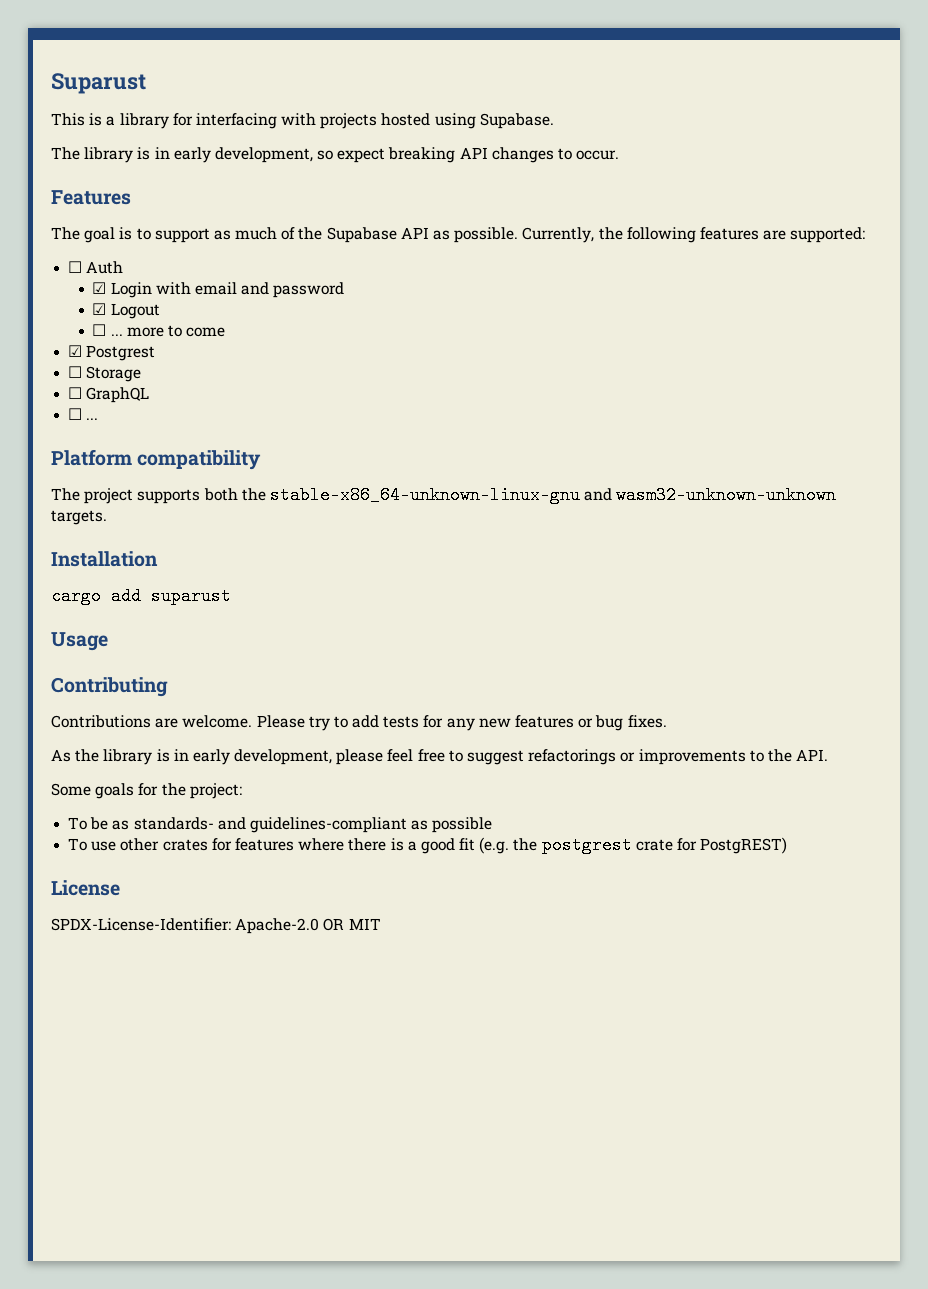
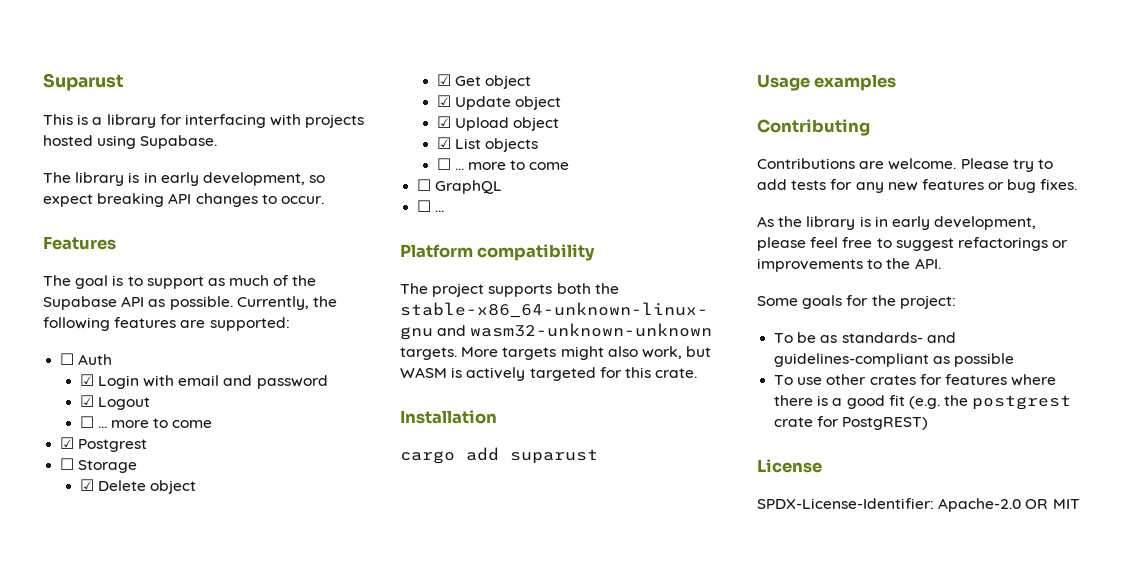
+ ☑ Delete object
+ ☑ Get object
+ ☑ Update object
+ ☑ Upload object
+ ☑ List objects
+ ☐ ... more to come
+ More targets might also work, but WASM is actively targeted for this crate.
- Usage
+ Usage examples

